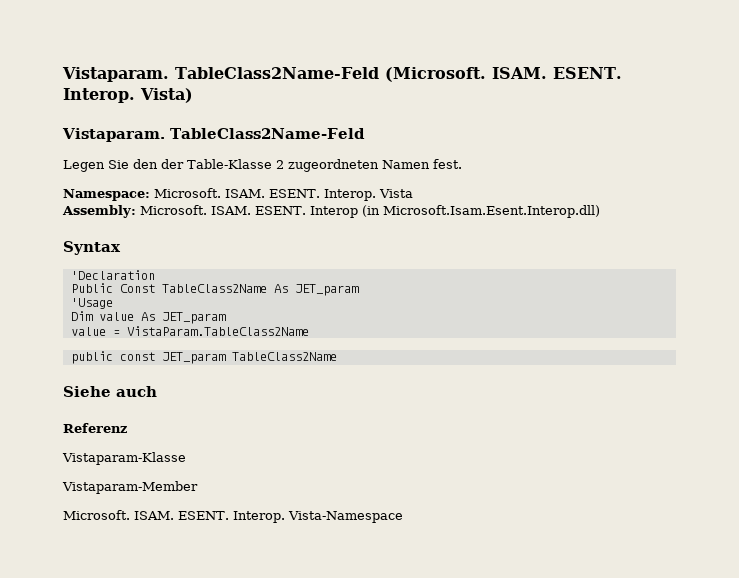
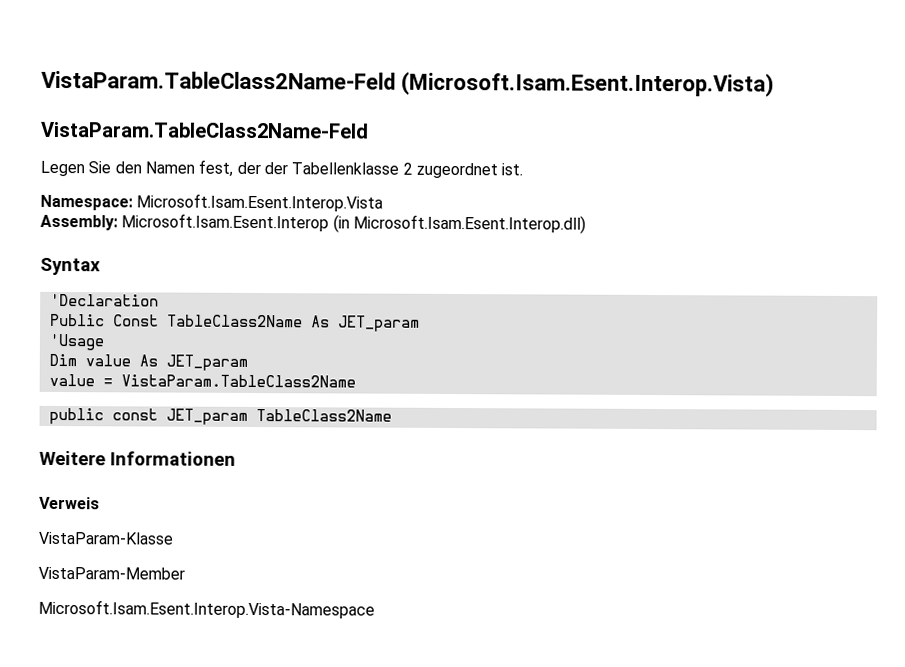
- Vistaparam. TableClass2Name-Feld (Microsoft. ISAM. ESENT. Interop. Vista)
- Vistaparam. TableClass2Name-Feld
- Legen Sie den der Table-Klasse 2 zugeordneten Namen fest.
- Namespace: Microsoft. ISAM. ESENT. Interop. Vista
- Assembly: Microsoft. ISAM. ESENT. Interop (in Microsoft.Isam.Esent.Interop.dll)
+ VistaParam.TableClass2Name-Feld (Microsoft.Isam.Esent.Interop.Vista)
+ VistaParam.TableClass2Name-Feld
+ Legen Sie den Namen fest, der der Tabellenklasse 2 zugeordnet ist.
+ Namespace: Microsoft.Isam.Esent.Interop.Vista
+ Assembly: Microsoft.Isam.Esent.Interop (in Microsoft.Isam.Esent.Interop.dll)
- Siehe auch
- Referenz
- Vistaparam-Klasse
- Vistaparam-Member
- Microsoft. ISAM. ESENT. Interop. Vista-Namespace
+ Weitere Informationen
+ Verweis
+ VistaParam-Klasse
+ VistaParam-Member
+ Microsoft.Isam.Esent.Interop.Vista-Namespace

